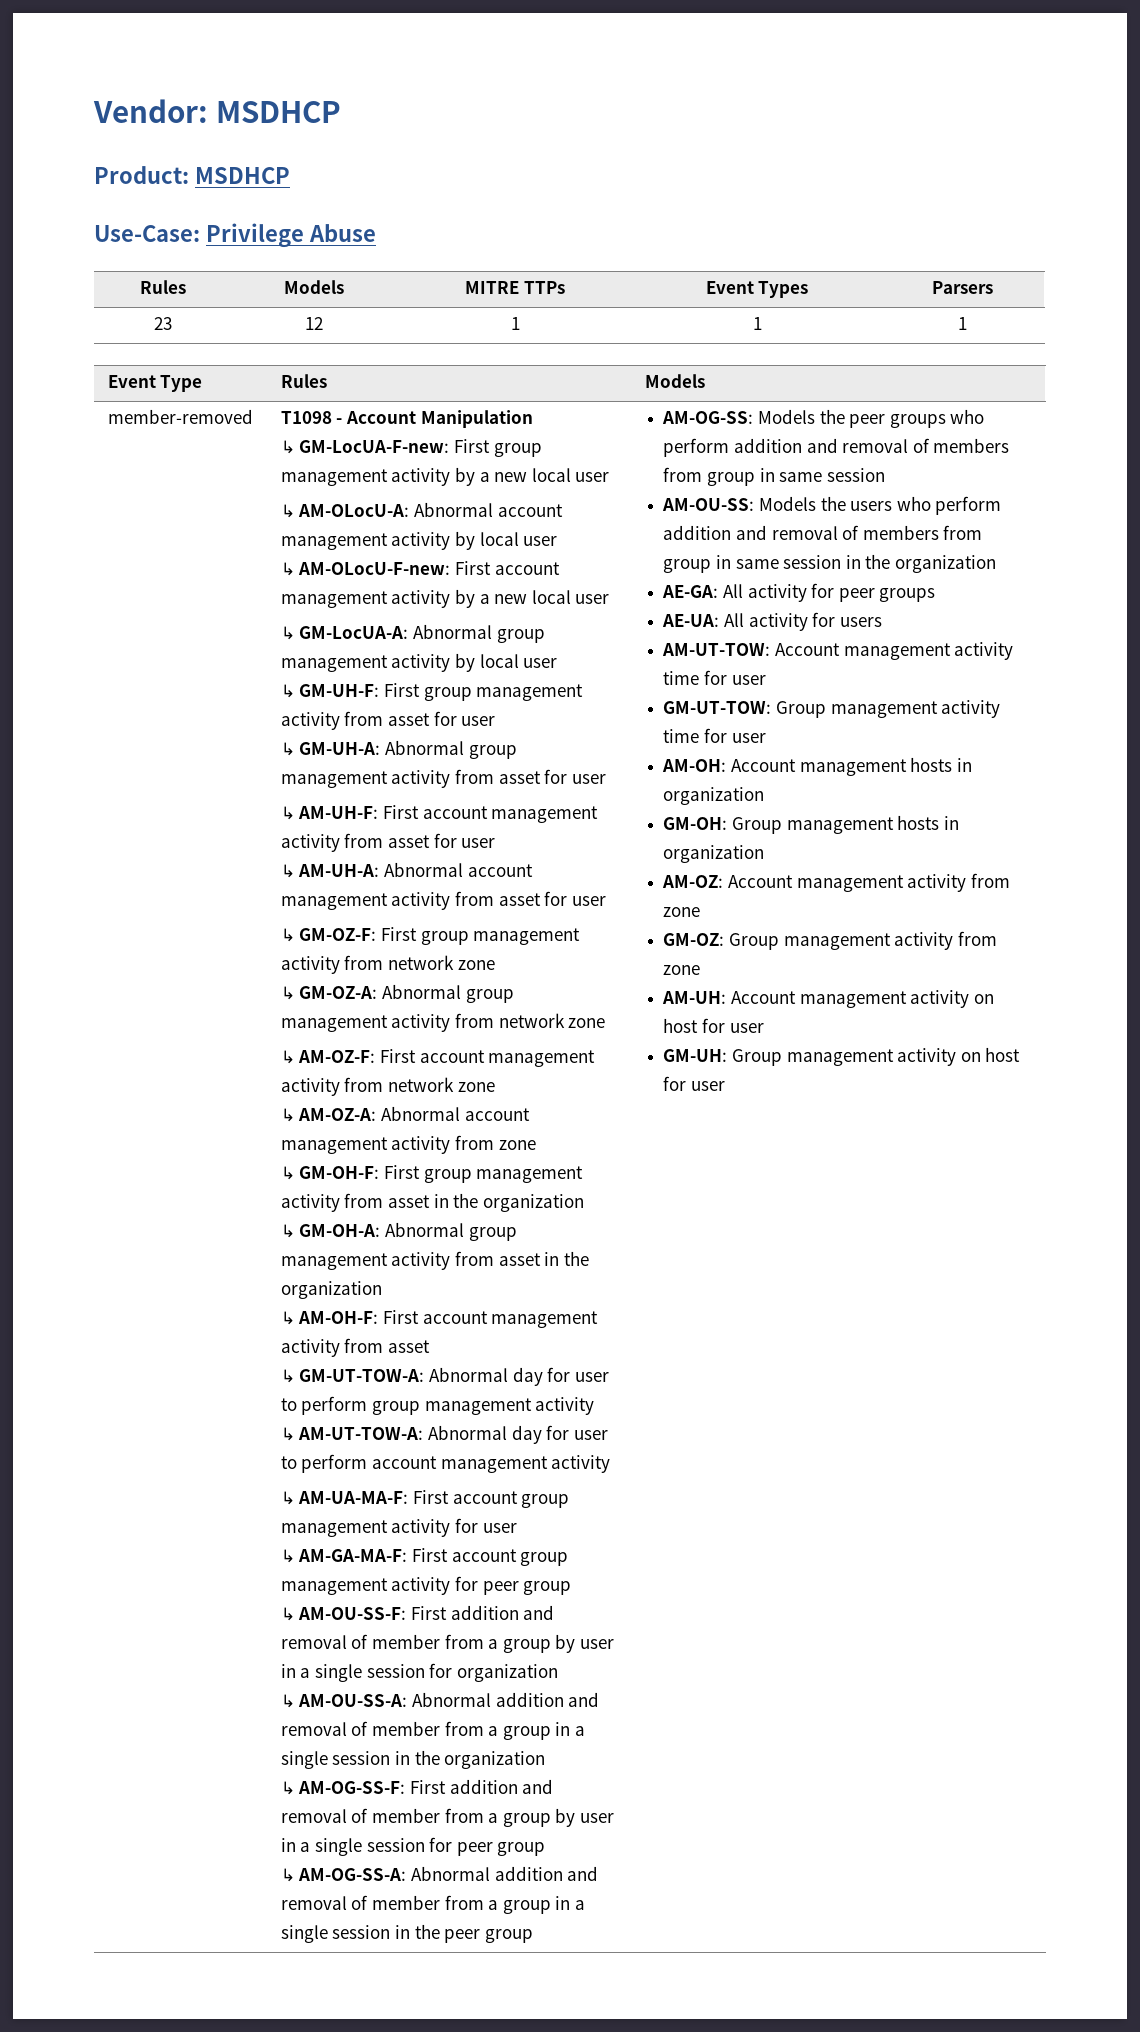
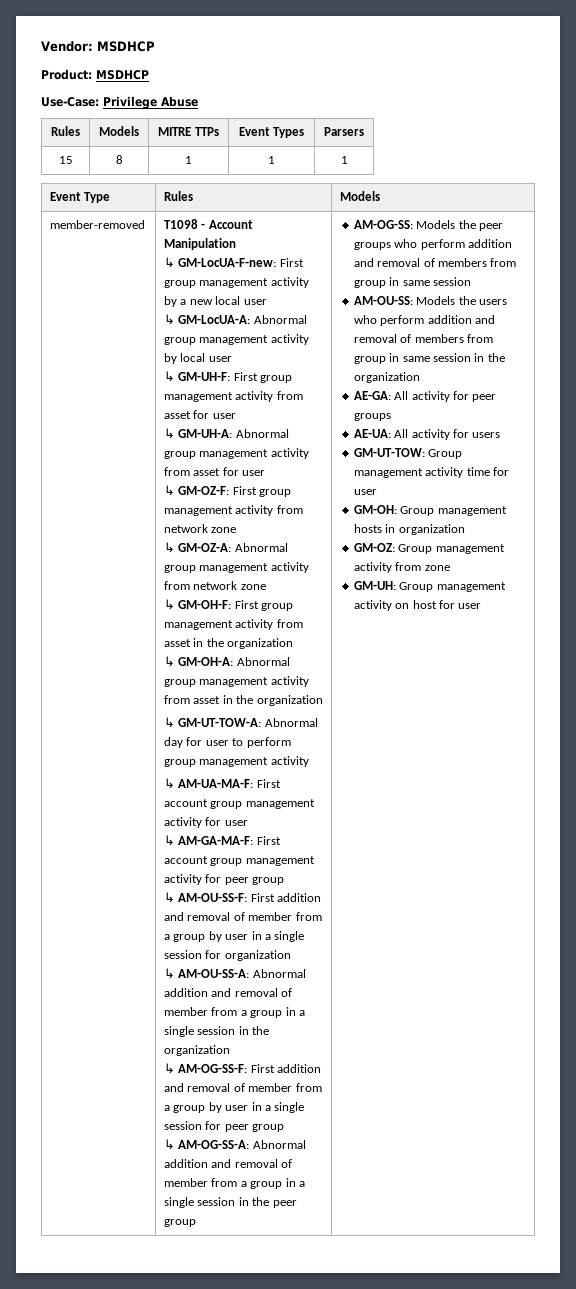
- 23 | 12 | 1 | 1 | 1
+ 15 | 8 | 1 | 1 | 1
- ↳ AM-OLocU-A: Abnormal account management activity by local user
- ↳ AM-OLocU-F-new: First account management activity by a new local user
- ↳ AM-UH-F: First account management activity from asset for user
- ↳ AM-UH-A: Abnormal account management activity from asset for user
- ↳ AM-OZ-F: First account management activity from network zone
- ↳ AM-OZ-A: Abnormal account management activity from zone
- ↳ AM-OH-F: First account management activity from asset
- ↳ AM-UT-TOW-A: Abnormal day for user to perform account management activity
- AM-UT-TOW: Account management activity time for user
- AM-OH: Account management hosts in organization
- AM-OZ: Account management activity from zone
- AM-UH: Account management activity on host for user

